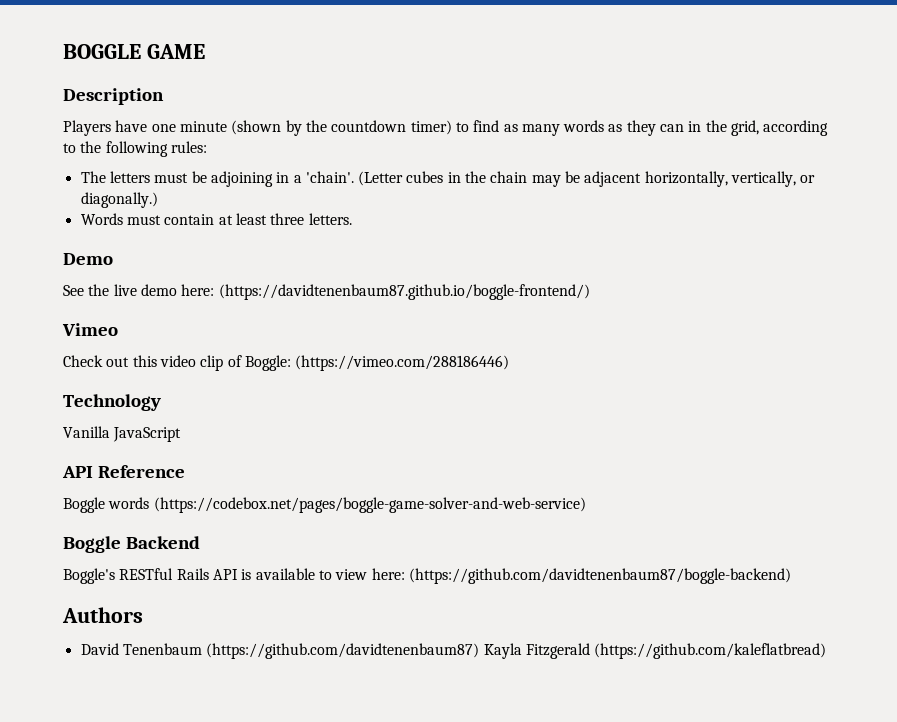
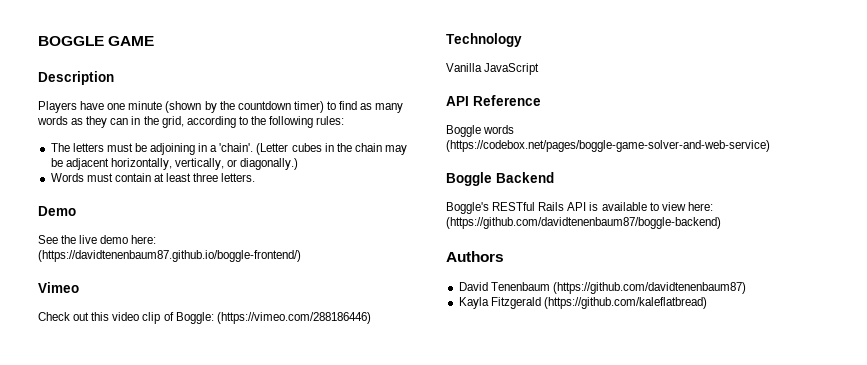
- David Tenenbaum (https://github.com/davidtenenbaum87) Kayla Fitzgerald (https://github.com/kaleflatbread)
+ David Tenenbaum (https://github.com/davidtenenbaum87)
+ Kayla Fitzgerald (https://github.com/kaleflatbread)

